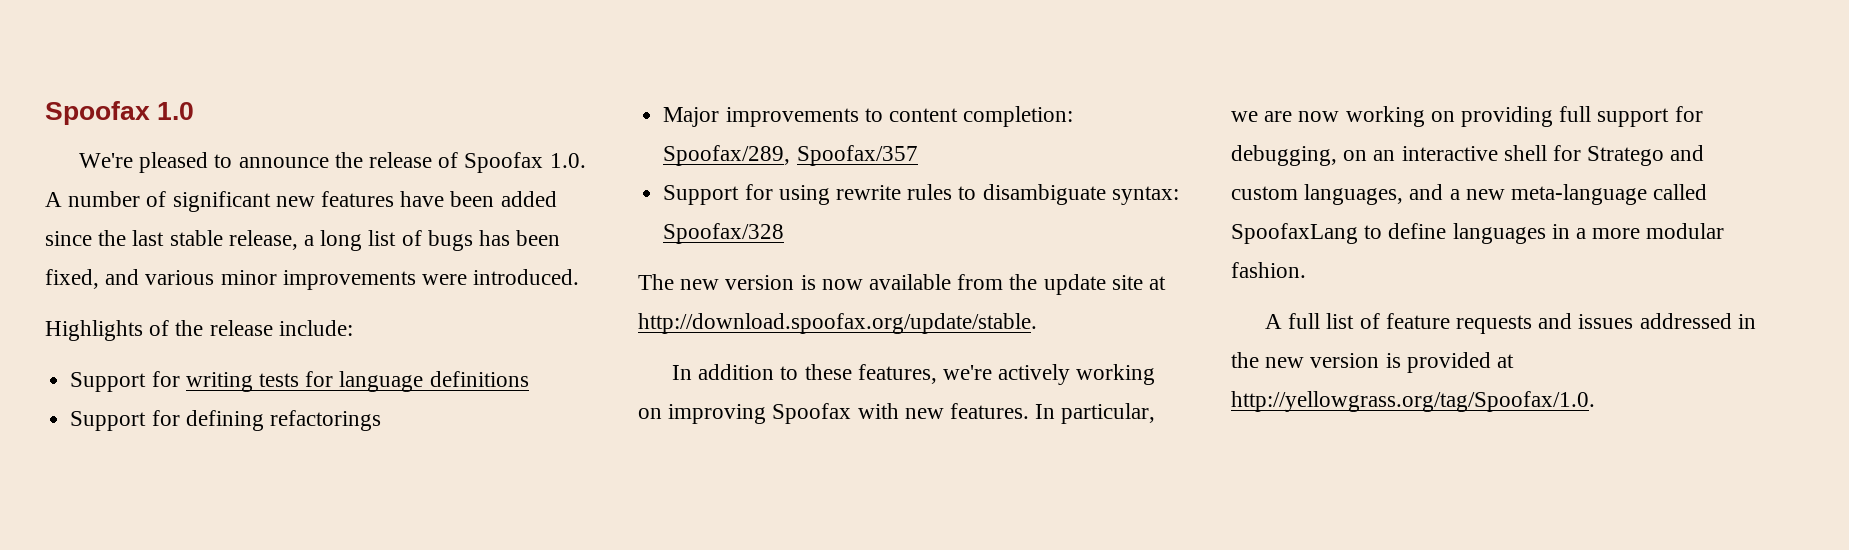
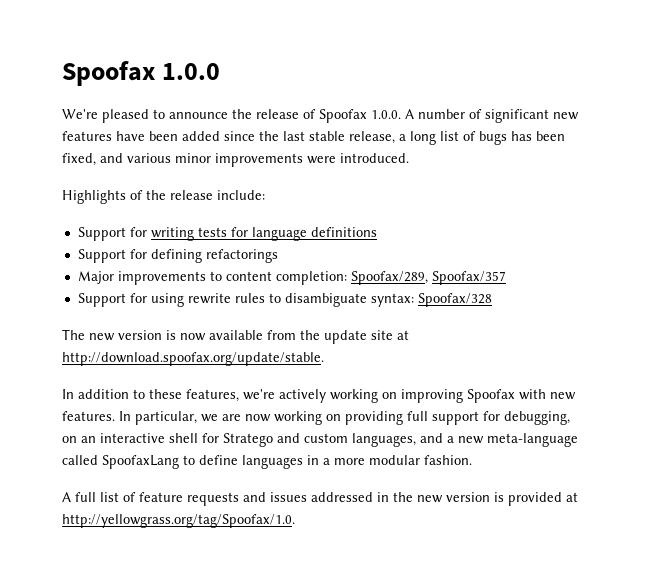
- Spoofax 1.0
+ Spoofax 1.0.0
- We're pleased to announce the release of Spoofax 1.0. A number of significant new features have been added since the last stable release, a long list of bugs has been fixed, and various minor improvements were introduced.
+ We're pleased to announce the release of Spoofax 1.0.0. A number of significant new features have been added since the last stable release, a long list of bugs has been fixed, and various minor improvements were introduced.

